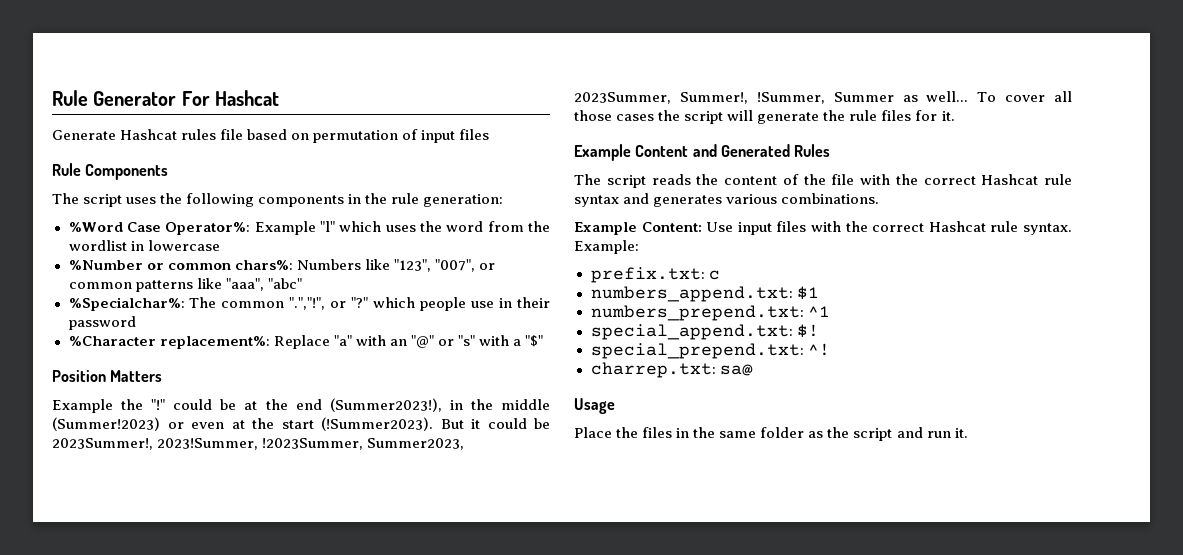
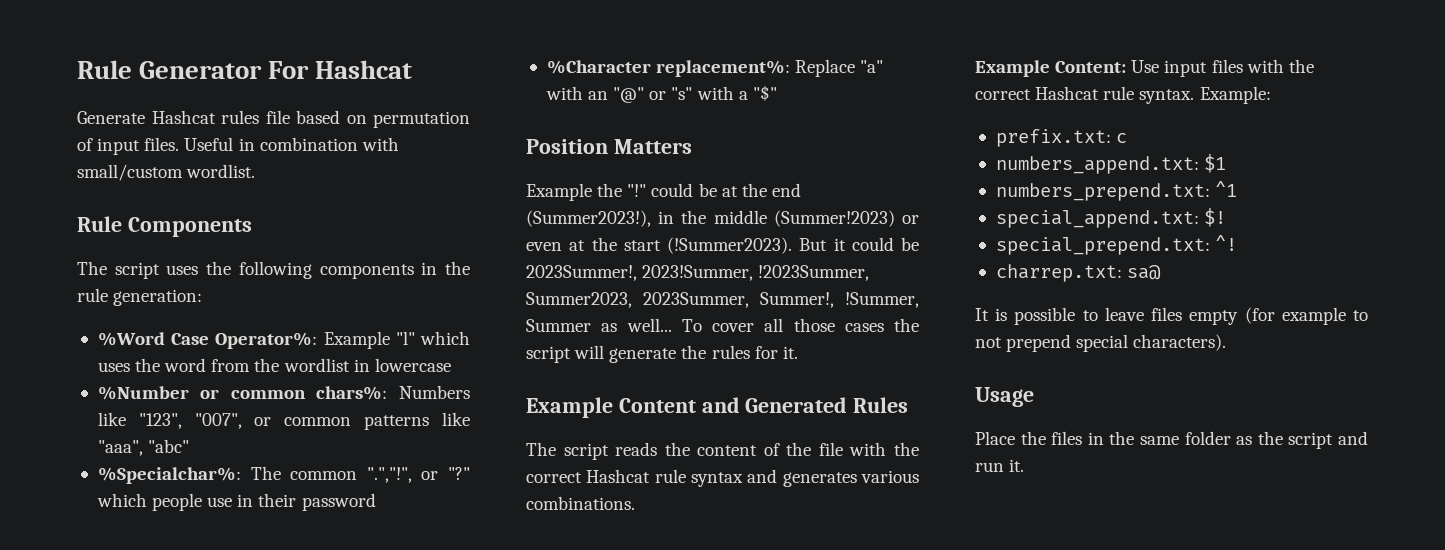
- Generate Hashcat rules file based on permutation of input files
+ Generate Hashcat rules file based on permutation of input files. Useful in combination with small/custom wordlist.
- To cover all those cases the script will generate the rule files for it.
+ To cover all those cases the script will generate the rules for it.
+ It is possible to leave files empty (for example to not prepend special characters).

